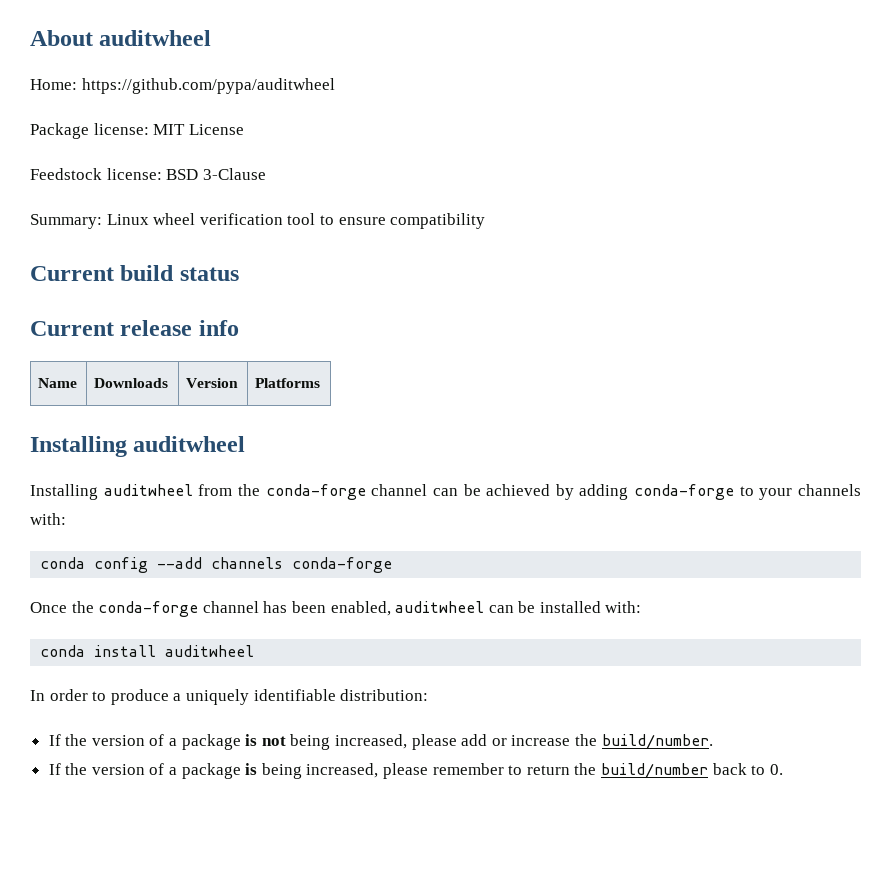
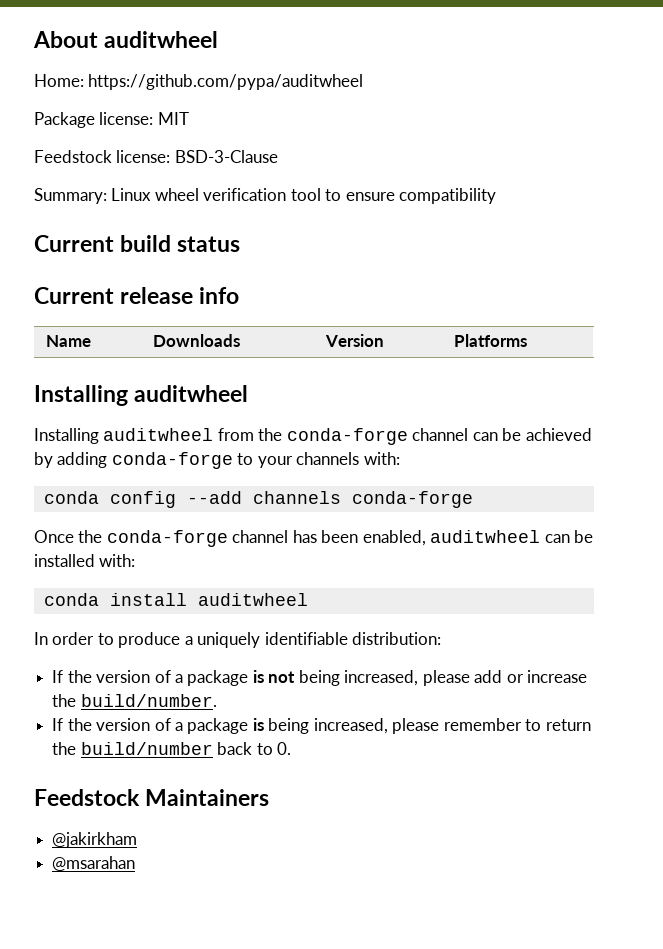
- Package license: MIT License
+ Package license: MIT
- Feedstock license: BSD 3-Clause
+ Feedstock license: BSD-3-Clause
+ Feedstock Maintainers
+ @jakirkham
+ @msarahan

